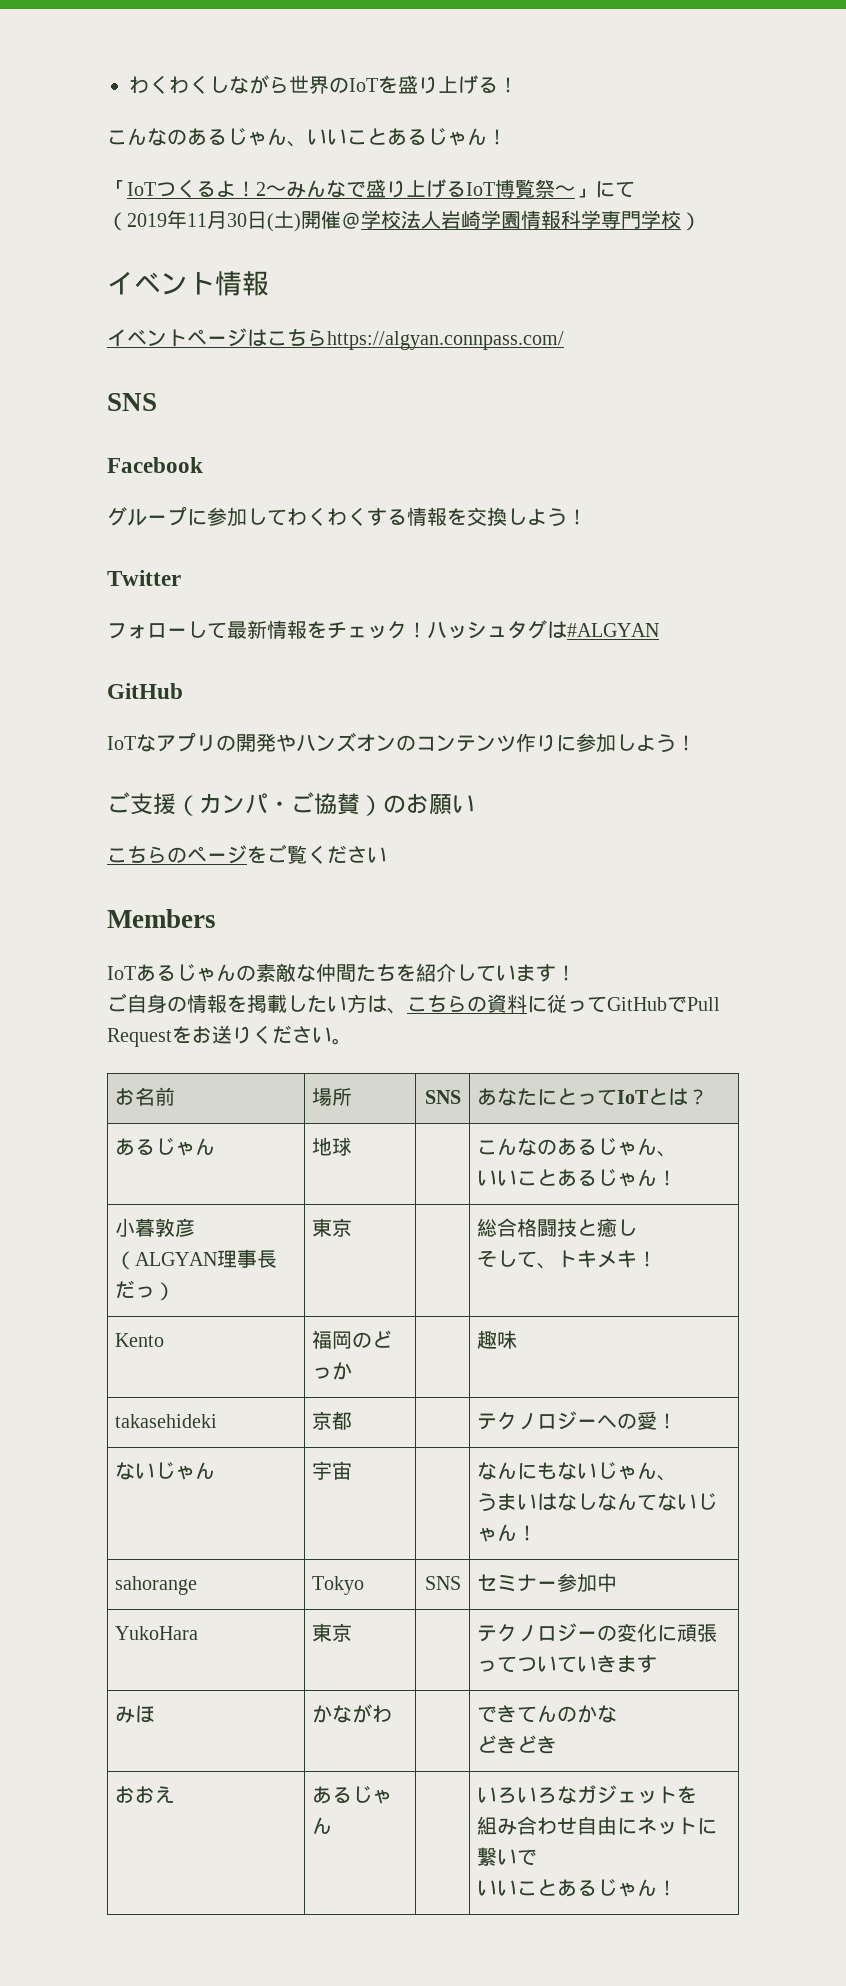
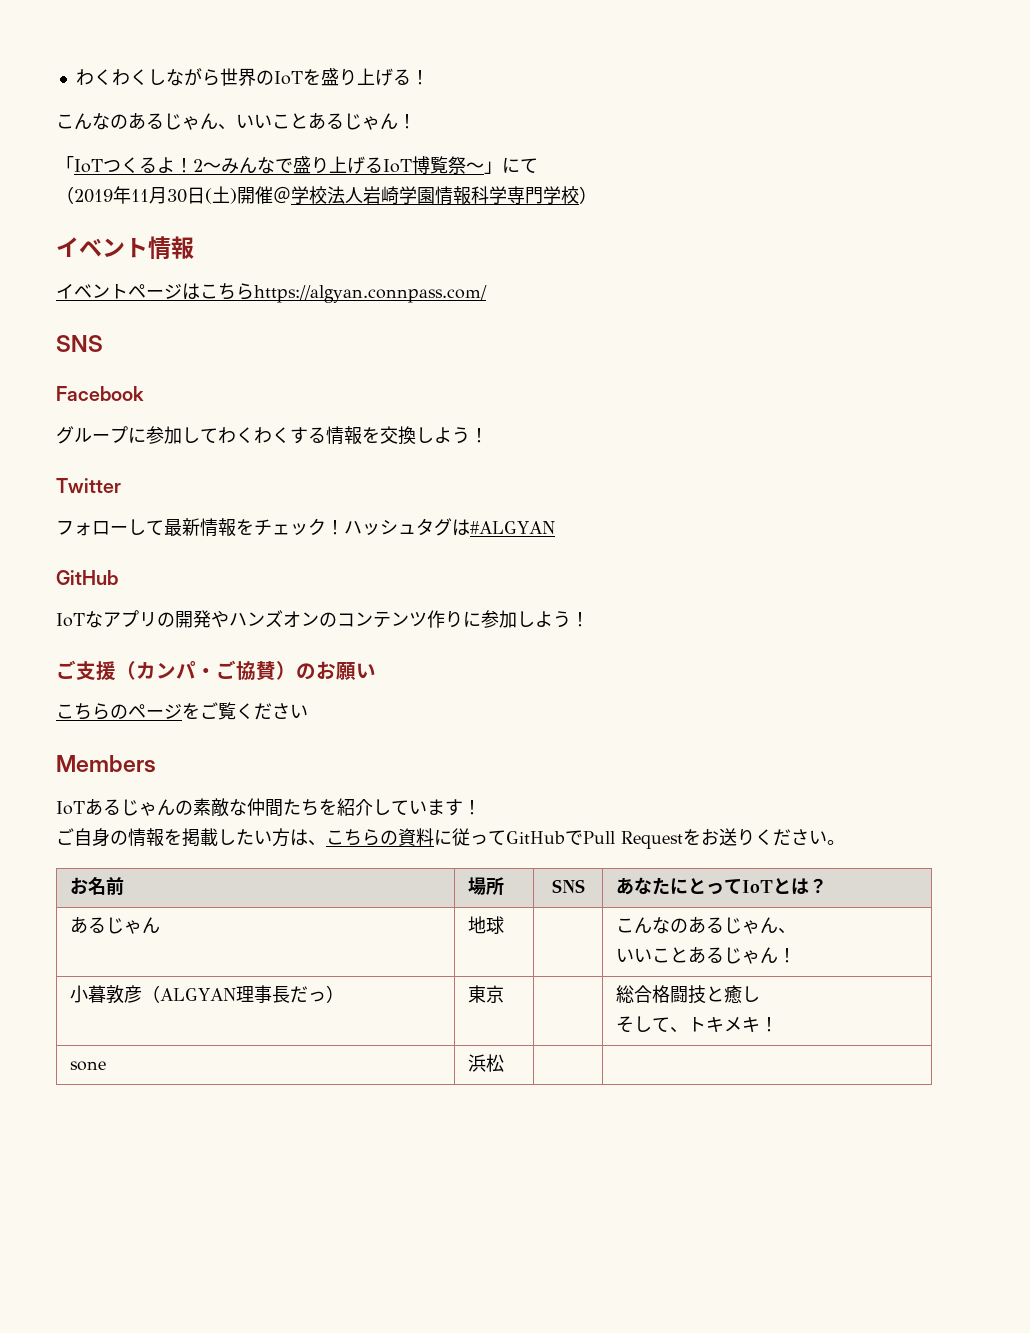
- Kento | 福岡のどっか | | 趣味
- takasehideki | 京都 | | テクノロジーへの愛！
- ないじゃん | 宇宙 | | なんにもないじゃん、
- うまいはなしなんてないじゃん！
- sahorange | Tokyo | SNS | セミナー参加中
- YukoHara | 東京 | | テクノロジーの変化に頑張ってついていきます
- みほ | かながわ | | できてんのかな
- どきどき
- おおえ | あるじゃん | | いろいろなガジェットを
- 組み合わせ自由にネットに繋いで
- いいことあるじゃん！
+ sone | 浜松 | |

